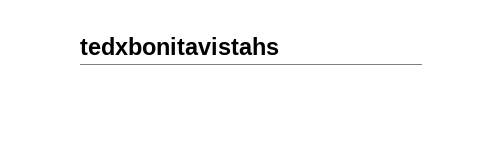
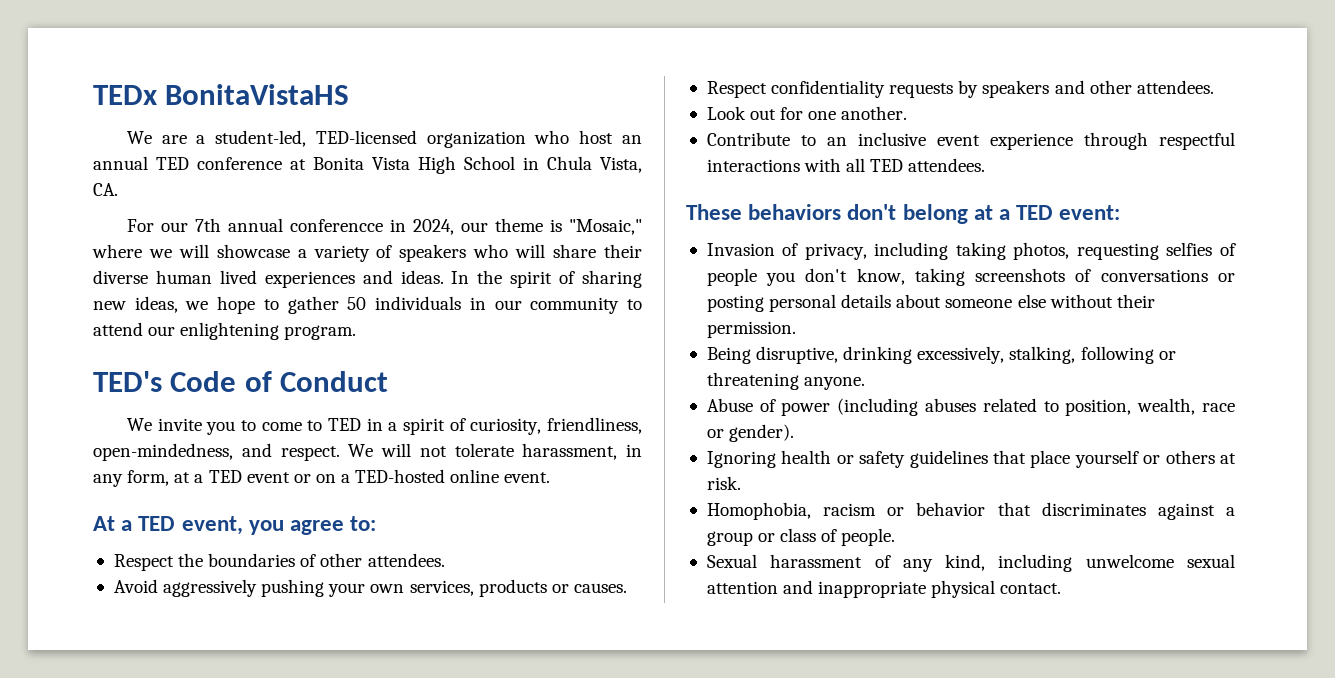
- tedxbonitavistahs
+ TEDx BonitaVistaHS
+ We are a student-led, TED-licensed organization who host an annual TED conference at Bonita Vista High School in Chula Vista, CA.
+ For our 7th annual conferencce in 2024, our theme is "Mosaic," where we will showcase a variety of speakers who will share their diverse human lived experiences and ideas. In the spirit of sharing new ideas, we hope to gather 50 individuals in our community to attend our enlightening program.
+ TED's Code of Conduct
+ We invite you to come to TED in a spirit of curiosity, friendliness, open-mindedness, and respect. We will not tolerate harassment, in any form, at a TED event or on a TED-hosted online event.
+ At a TED event, you agree to:
+ Respect the boundaries of other attendees.
+ Avoid aggressively pushing your own services, products or causes.
+ Respect confidentiality requests by speakers and other attendees.
+ Look out for one another.
+ Contribute to an inclusive event experience through respectful interactions with all TED attendees.
+ These behaviors don't belong at a TED event:
+ Invasion of privacy, including taking photos, requesting selfies of people you don't know, taking screenshots of conversations or posting personal details about someone else without their permission.
+ Being disruptive, drinking excessively, stalking, following or threatening anyone.
+ Abuse of power (including abuses related to position, wealth, race or gender).
+ Ignoring health or safety guidelines that place yourself or others at risk.
+ Homophobia, racism or behavior that discriminates against a group or class of people.
+ Sexual harassment of any kind, including unwelcome sexual attention and inappropriate physical contact.

